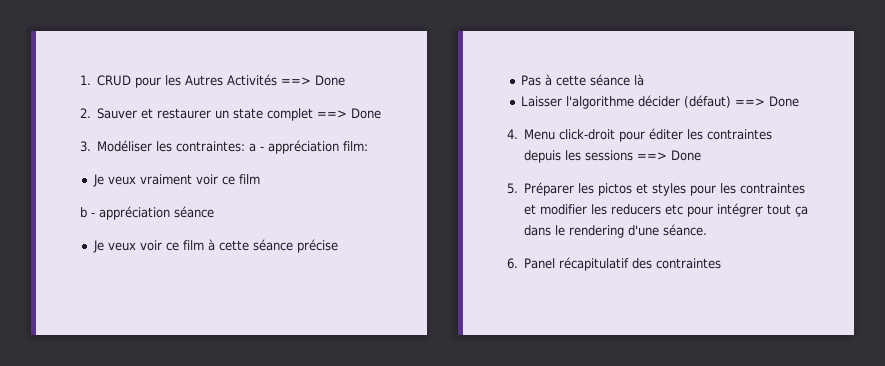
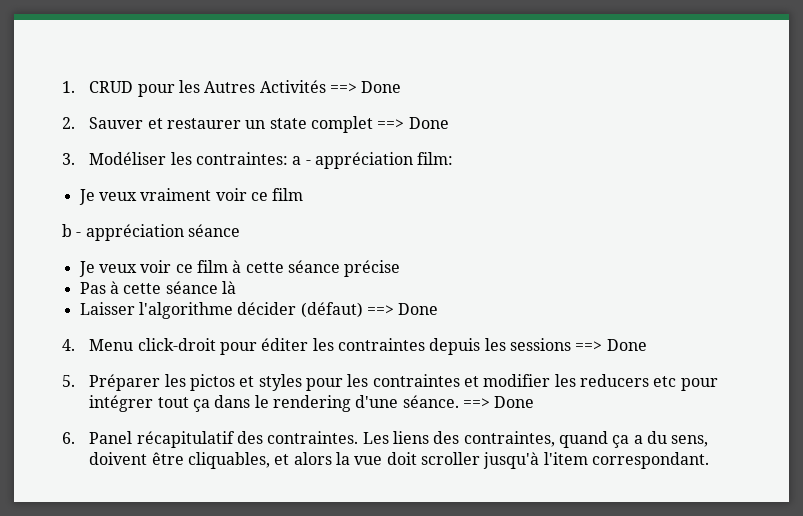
- 5. Préparer les pictos et styles pour les contraintes et modifier les reducers etc pour intégrer tout ça dans le rendering d'une séance.
+ 5. Préparer les pictos et styles pour les contraintes et modifier les reducers etc pour intégrer tout ça dans le rendering d'une séance. ==> Done
- 6. Panel récapitulatif des contraintes
+ 6. Panel récapitulatif des contraintes. Les liens des contraintes, quand ça a du sens, doivent être cliquables, et alors la vue doit scroller jusqu'à l'item correspondant.

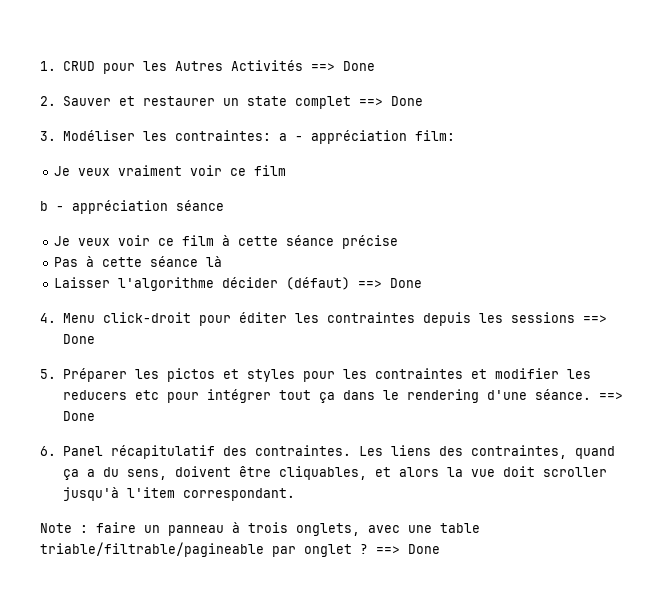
+ Note : faire un panneau à trois onglets, avec une table triable/filtrable/pagineable par onglet ? ==> Done

